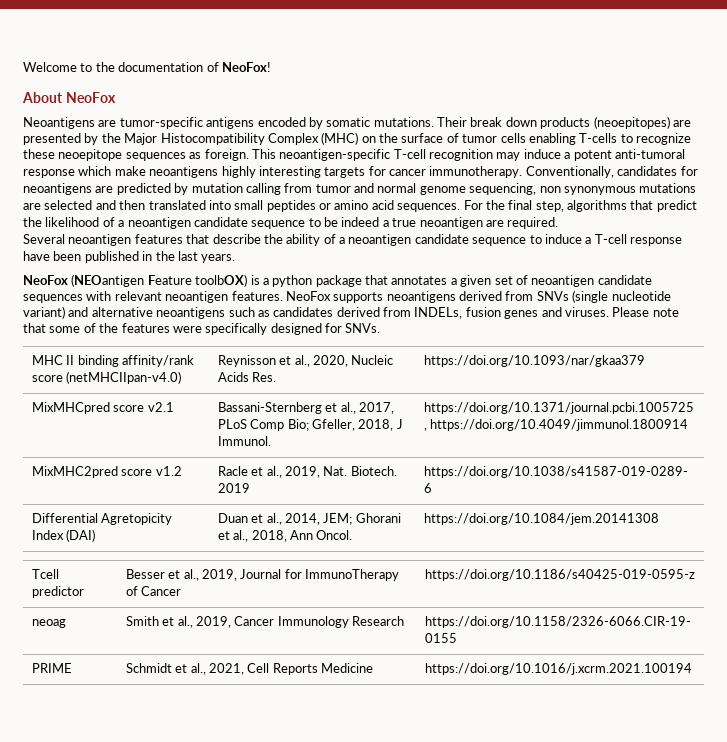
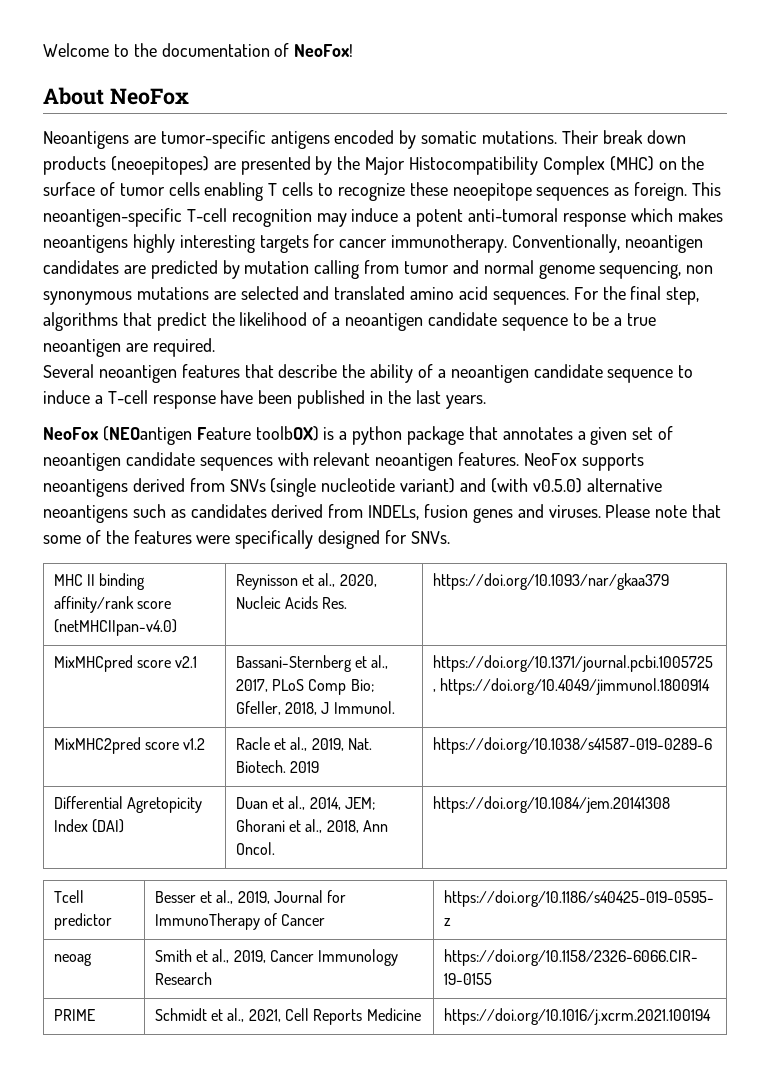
- Their break down products (neoepitopes) are presented by the Major Histocompatibility Complex (MHC) on the surface of tumor cells enabling T-cells to recognize these neoepitope sequences as foreign.
+ Their break down products (neoepitopes) are presented by the Major Histocompatibility Complex (MHC) on the surface of tumor cells enabling T cells to recognize these neoepitope sequences as foreign.
- This neoantigen-specific T-cell recognition may induce a potent anti-tumoral response which make neoantigens highly interesting targets for cancer immunotherapy.
+ This neoantigen-specific T-cell recognition may induce a potent anti-tumoral response which makes neoantigens highly interesting targets for cancer immunotherapy.
- Conventionally, candidates for neoantigens are predicted by mutation calling from tumor and normal genome sequencing, non synonymous mutations are selected and then translated into small peptides or amino acid sequences.
+ Conventionally, neoantigen candidates are predicted by mutation calling from tumor and normal genome sequencing, non synonymous mutations are selected and translated amino acid sequences.
- For the final step, algorithms that predict the likelihood of a neoantigen candidate sequence to be indeed a true neoantigen are required.
+ For the final step, algorithms that predict the likelihood of a neoantigen candidate sequence to be a true neoantigen are required.
- NeoFox supports neoantigens derived from SNVs (single nucleotide variant) and alternative neoantigens such as candidates derived from INDELs, fusion genes and viruses.
+ NeoFox supports neoantigens derived from SNVs (single nucleotide variant) and (with v0.5.0) alternative neoantigens such as candidates derived from INDELs, fusion genes and viruses.

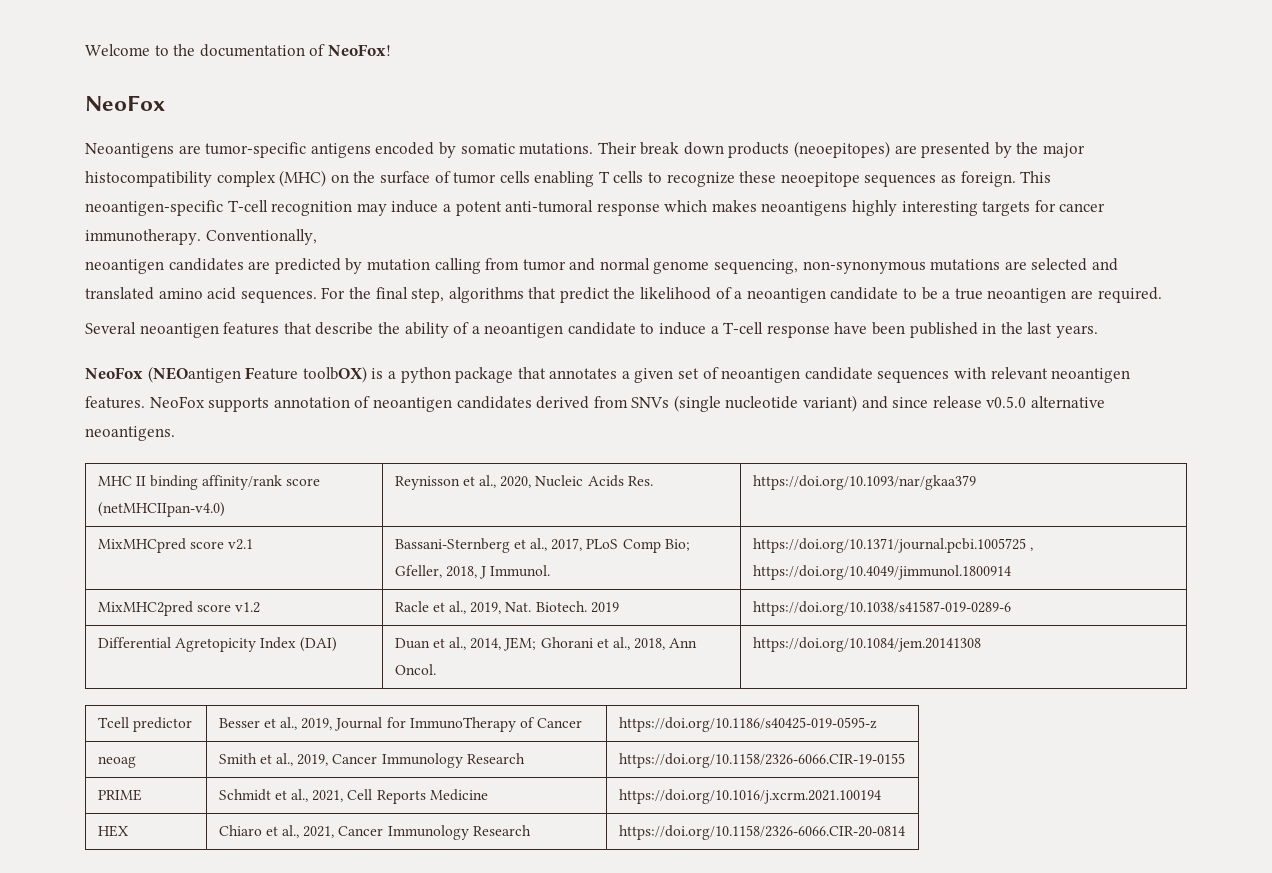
  Welcome to the documentation of NeoFox!
- About NeoFox
+ NeoFox
- Their break down products (neoepitopes) are presented by the Major Histocompatibility Complex (MHC) on the surface of tumor cells enabling T cells to recognize these neoepitope sequences as foreign.
+ Their break down products (neoepitopes) are presented by the major histocompatibility complex (MHC) on the surface of tumor cells enabling T cells to recognize these neoepitope sequences as foreign.
- Conventionally, neoantigen candidates are predicted by mutation calling from tumor and normal genome sequencing, non synonymous mutations are selected and translated amino acid sequences.
+ Conventionally,
+ neoantigen candidates are predicted by mutation calling from tumor and normal genome sequencing, non-synonymous mutations are selected and translated amino acid sequences.
- For the final step, algorithms that predict the likelihood of a neoantigen candidate sequence to be a true neoantigen are required.
+ For the final step, algorithms that predict the likelihood of a neoantigen candidate to be a true neoantigen are required.
- Several neoantigen features that describe the ability of a neoantigen candidate sequence to induce a T-cell response have been published in the last years.
+ Several neoantigen features that describe the ability of a neoantigen candidate to induce a T-cell response have been published in the last years.
- NeoFox supports neoantigens derived from SNVs (single nucleotide variant) and (with v0.5.0) alternative neoantigens such as candidates derived from INDELs, fusion genes and viruses. Please note that some of the features were specifically designed for SNVs.
+ NeoFox supports annotation of neoantigen candidates derived from SNVs (single nucleotide variant) and since release v0.5.0 alternative neoantigens.
+ HEX | Chiaro et al., 2021, Cancer Immunology Research | https://doi.org/10.1158/2326-6066.CIR-20-0814

